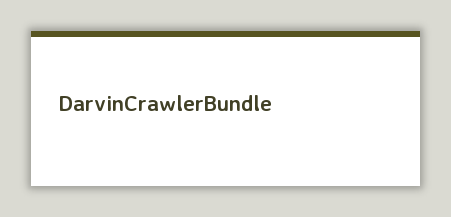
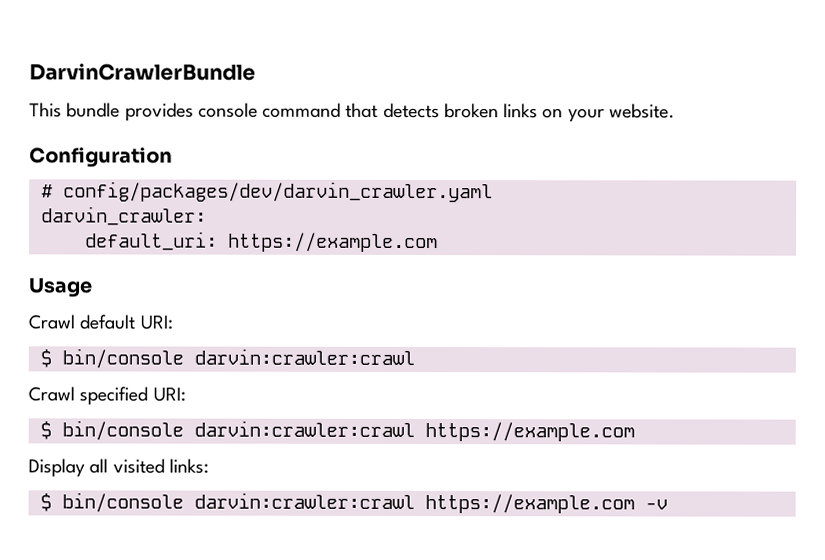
+ This bundle provides console command that detects broken links on your website.
+ Configuration
+ # config/packages/dev/darvin_crawler.yaml
+ darvin_crawler:
+ default_uri: https://example.com
+ Usage
+ Crawl default URI:
+ $ bin/console darvin:crawler:crawl
+ Crawl specified URI:
+ $ bin/console darvin:crawler:crawl https://example.com
+ Display all visited links:
+ $ bin/console darvin:crawler:crawl https://example.com -v

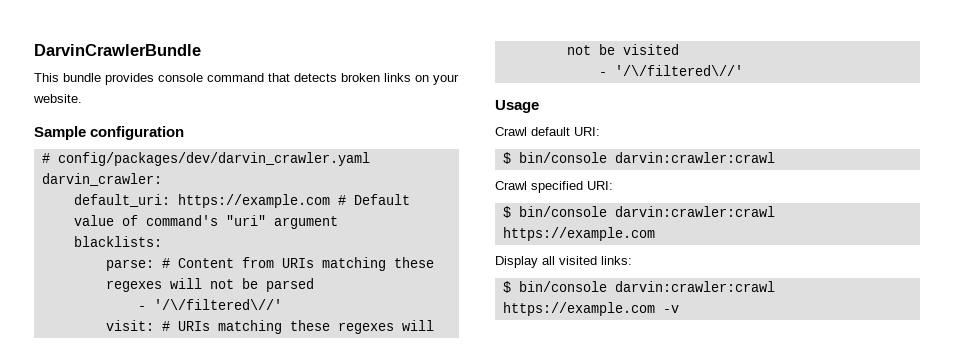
- Configuration
+ Sample configuration
- default_uri: https://example.com
+ default_uri: https://example.com # Default value of command's "uri" argument
+ blacklists:
+ parse: # Content from URIs matching these regexes will not be parsed
+ - '/\/filtered\//'
+ visit: # URIs matching these regexes will not be visited
+ - '/\/filtered\//'

